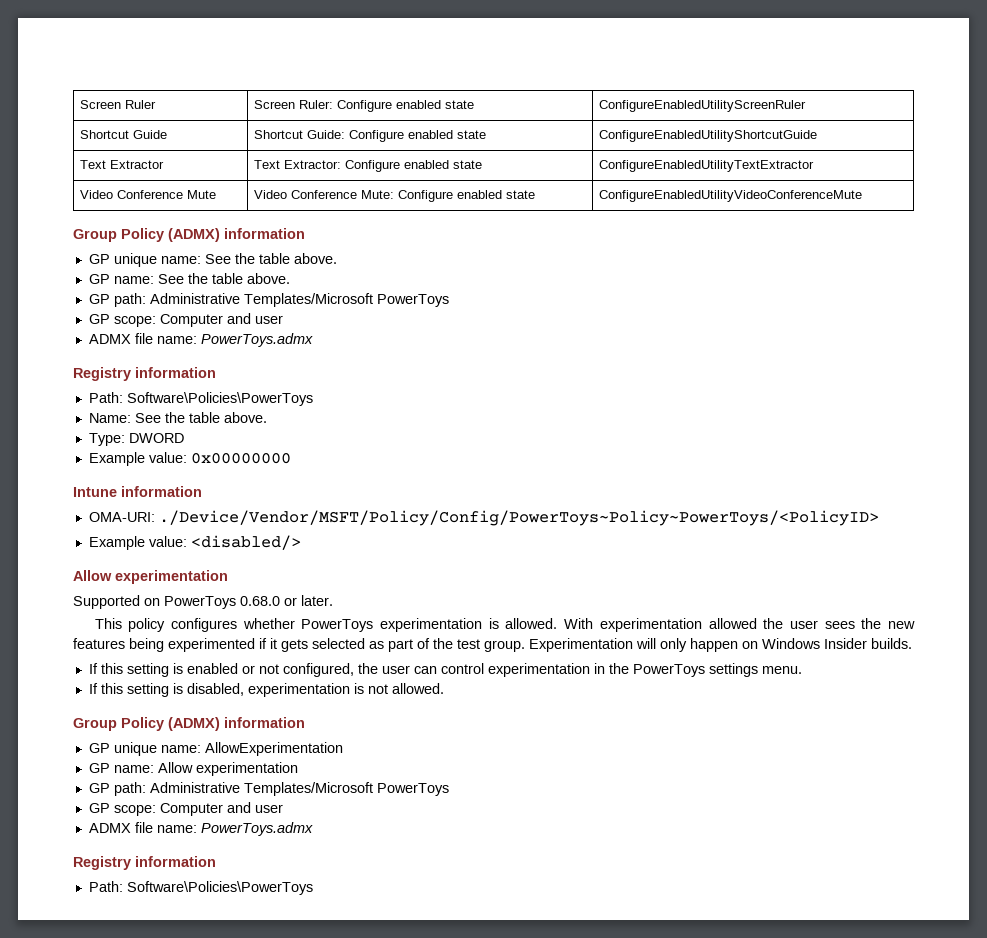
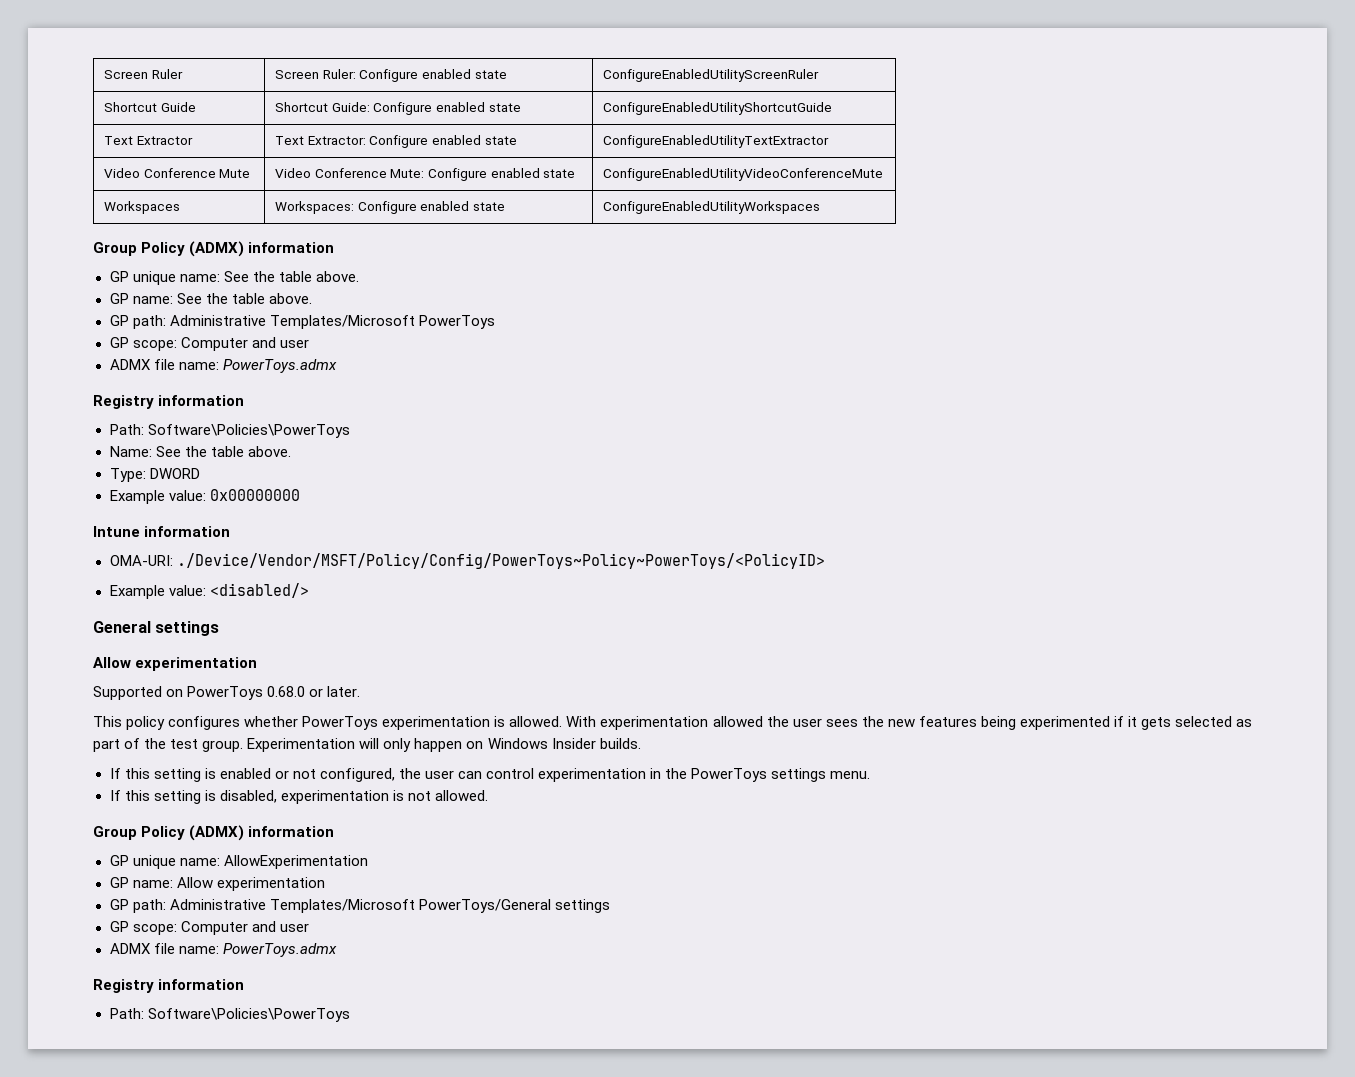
+ Workspaces | Workspaces: Configure enabled state | ConfigureEnabledUtilityWorkspaces
+ General settings
  GP name: Allow experimentation
- GP path: Administrative Templates/Microsoft PowerToys
+ GP path: Administrative Templates/Microsoft PowerToys/General settings

